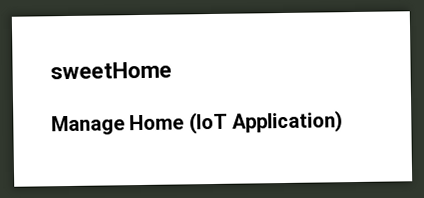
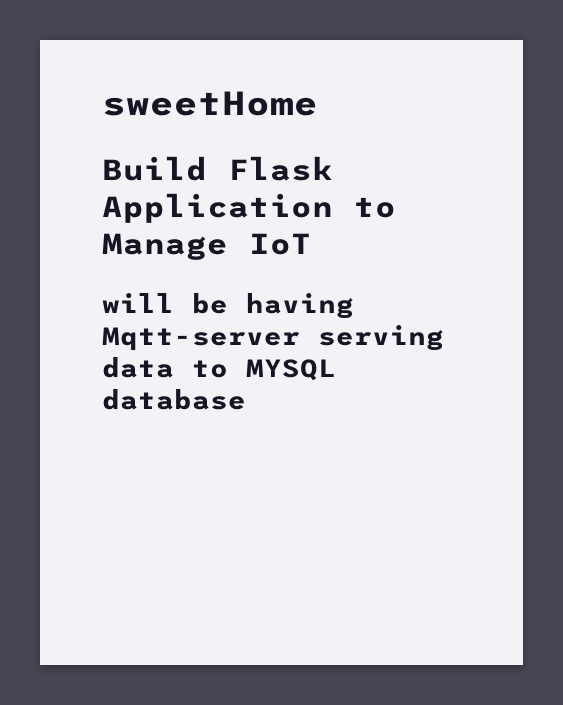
- Manage Home (IoT Application)
+ Build Flask Application to Manage IoT
+ will be having Mqtt-server serving data to MYSQL database

